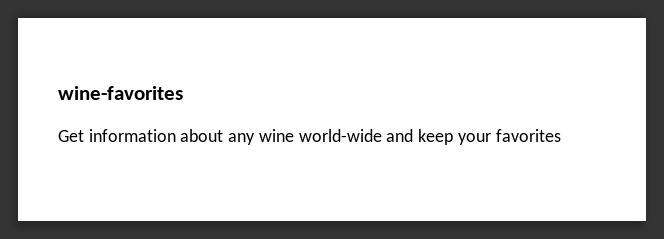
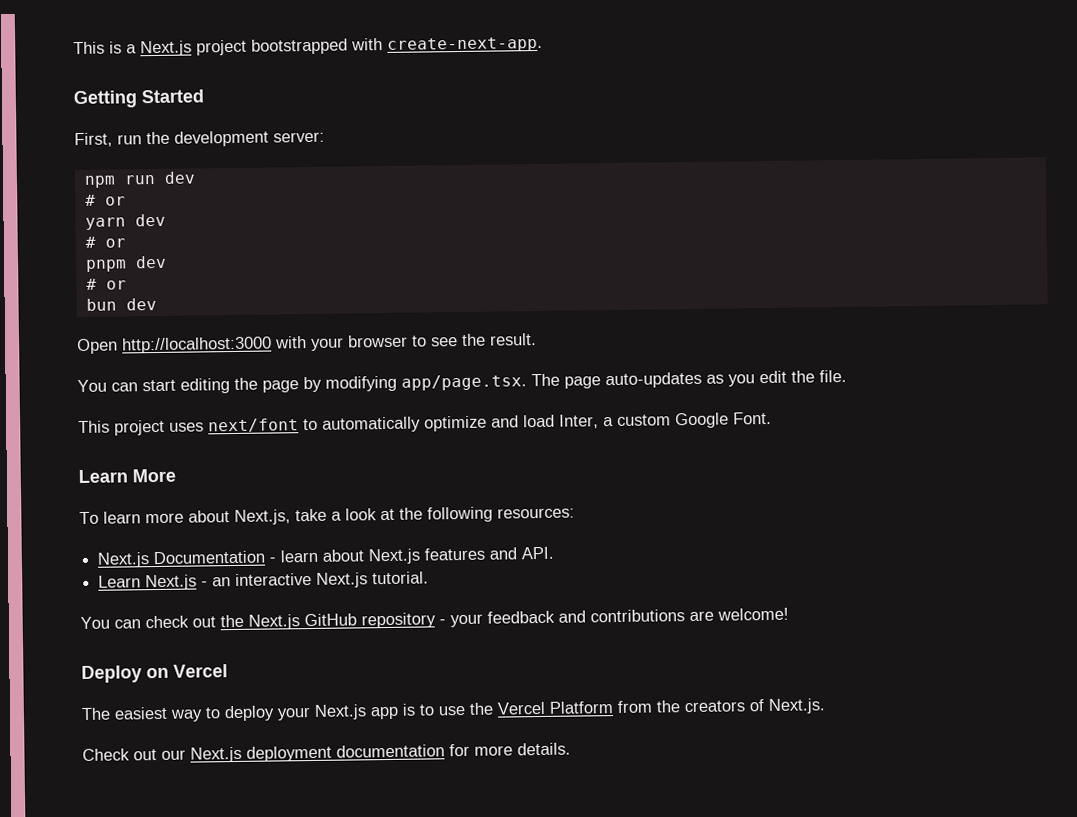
- wine-favorites
- Get information about any wine world-wide and keep your favorites
+ This is a Next.js project bootstrapped with create-next-app.
+ Getting Started
+ First, run the development server:
+ npm run dev
+ # or
+ yarn dev
+ # or
+ pnpm dev
+ # or
+ bun dev
+ Open http://localhost:3000 with your browser to see the result.
+ You can start editing the page by modifying app/page.tsx. The page auto-updates as you edit the file.
+ This project uses next/font to automatically optimize and load Inter, a custom Google Font.
+ Learn More
+ To learn more about Next.js, take a look at the following resources:
+ Next.js Documentation - learn about Next.js features and API.
+ Learn Next.js - an interactive Next.js tutorial.
+ You can check out the Next.js GitHub repository - your feedback and contributions are welcome!
+ Deploy on Vercel
+ The easiest way to deploy your Next.js app is to use the Vercel Platform from the creators of Next.js.
+ Check out our Next.js deployment documentation for more details.

